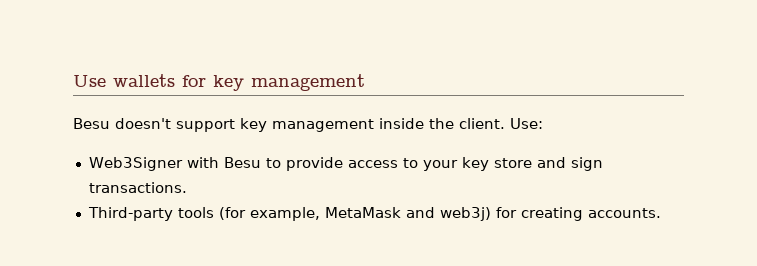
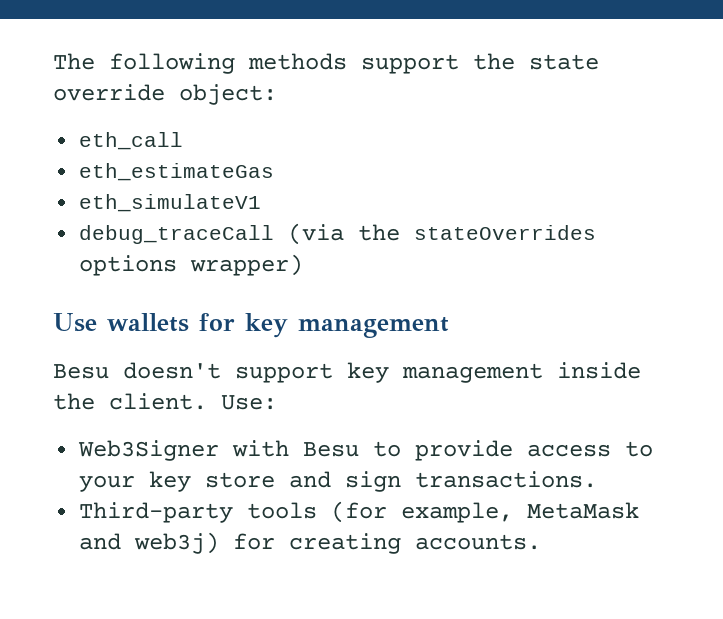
+ The following methods support the state override object:
+ eth_call
+ eth_estimateGas
+ eth_simulateV1
+ debug_traceCall (via the stateOverrides options wrapper)

